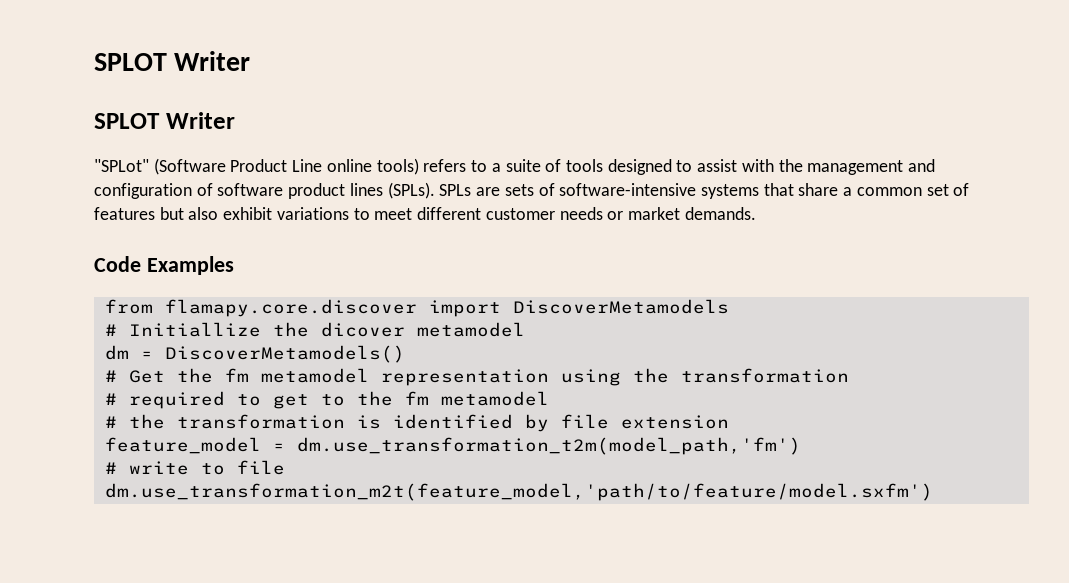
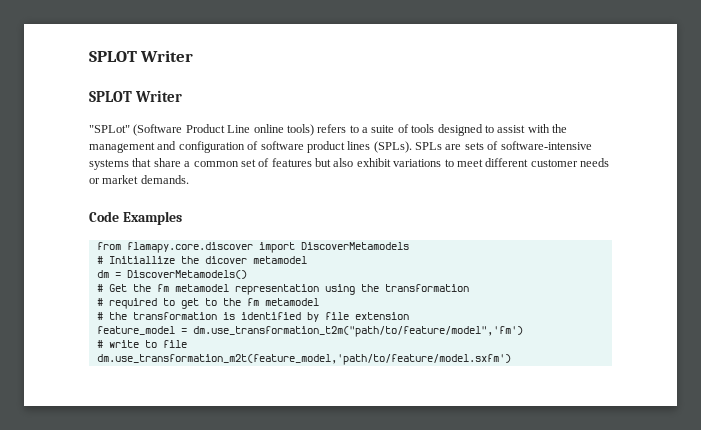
- feature_model = dm.use_transformation_t2m(model_path,'fm')
+ feature_model = dm.use_transformation_t2m("path/to/feature/model",'fm')

